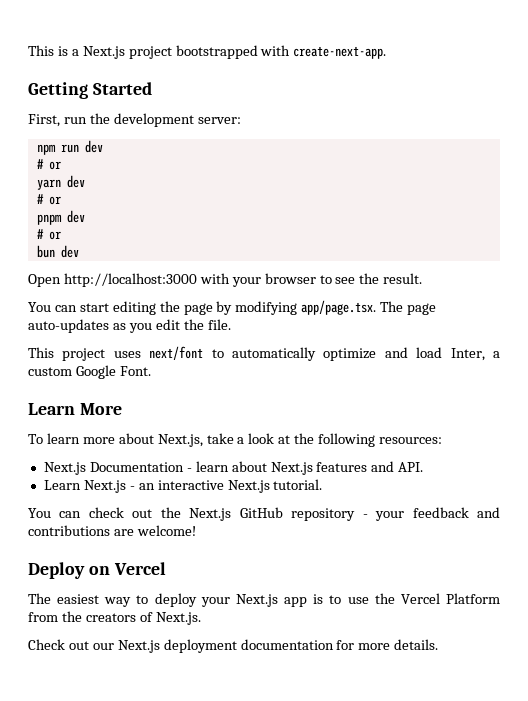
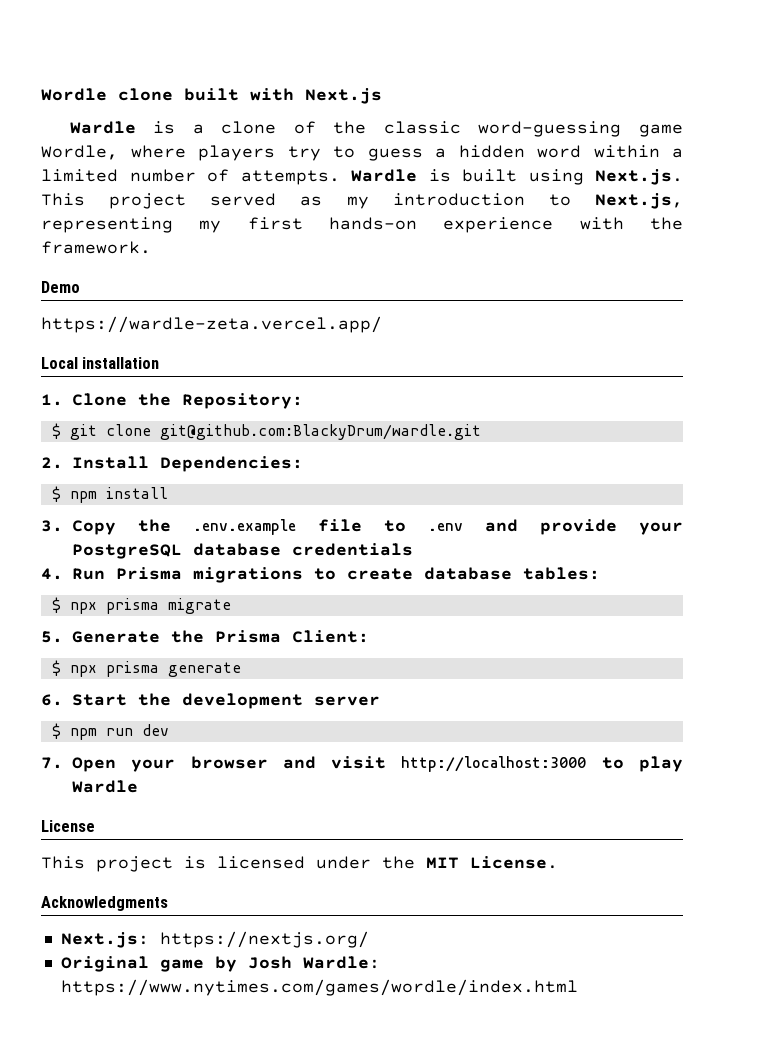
- This is a Next.js project bootstrapped with create-next-app.
- Getting Started
- First, run the development server:
- npm run dev
- # or
- yarn dev
- # or
- pnpm dev
- # or
- bun dev
- Open http://localhost:3000 with your browser to see the result.
- You can start editing the page by modifying app/page.tsx. The page auto-updates as you edit the file.
- This project uses next/font to automatically optimize and load Inter, a custom Google Font.
- Learn More
- To learn more about Next.js, take a look at the following resources:
- Next.js Documentation - learn about Next.js features and API.
- Learn Next.js - an interactive Next.js tutorial.
- You can check out the Next.js GitHub repository - your feedback and contributions are welcome!
- Deploy on Vercel
- The easiest way to deploy your Next.js app is to use the Vercel Platform from the creators of Next.js.
- Check out our Next.js deployment documentation for more details.
+ Wordle clone built with Next.js
+ Wardle is a clone of the classic word-guessing game Wordle, where players try to guess a hidden word within a limited number of attempts. Wardle is built using Next.js. This project served as my introduction to Next.js, representing my first hands-on experience with the framework.
+ Demo
+ https://wardle-zeta.vercel.app/
+ Local installation
+ 1. Clone the Repository:
+ $ git clone git@github.com:BlackyDrum/wardle.git
+ 2. Install Dependencies:
+ $ npm install
+ 3. Copy the .env.example file to .env and provide your PostgreSQL database credentials
+ 4. Run Prisma migrations to create database tables:
+ $ npx prisma migrate
+ 5. Generate the Prisma Client:
+ $ npx prisma generate
+ 6. Start the development server
+ $ npm run dev
+ 7. Open your browser and visit http://localhost:3000 to play Wardle
+ License
+ This project is licensed under the MIT License.
+ Acknowledgments
+ Next.js: https://nextjs.org/
+ Original game by Josh Wardle: https://www.nytimes.com/games/wordle/index.html

